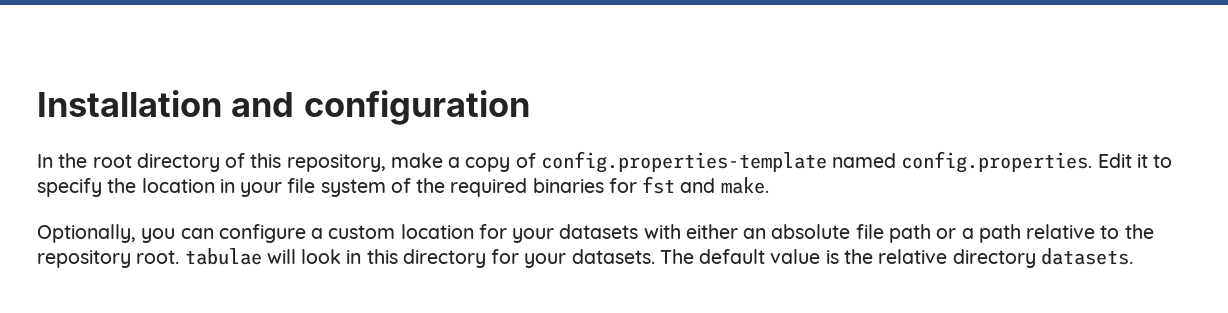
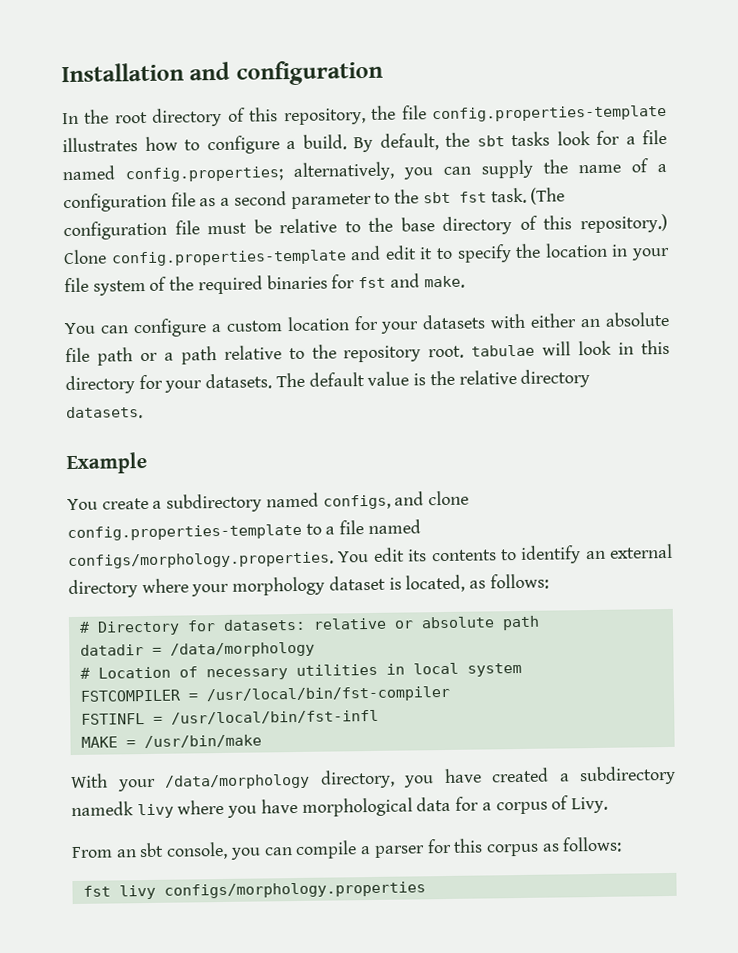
- In the root directory of this repository, make a copy of config.properties-template named config.properties. Edit it to specify the location in your file system of the required binaries for fst and make.
+ In the root directory of this repository, the file config.properties-template illustrates how to configure a build. By default, the sbt tasks look for a file named config.properties; alternatively, you can supply the name of a configuration file as a second parameter to the sbt fst task. (The configuration file must be relative to the base directory of this repository.) Clone config.properties-template and edit it to specify the location in your file system of the required binaries for fst and make.
- Optionally, you can configure a custom location for your datasets with either an absolute file path or a path relative to the repository root. tabulae will look in this directory for your datasets.
+ You can configure a custom location for your datasets with either an absolute file path or a path relative to the repository root. tabulae will look in this directory for your datasets.
+ Example
+ You create a subdirectory named configs, and clone config.properties-template to a file named configs/morphology.properties. You edit its contents to identify an external directory where your morphology dataset is located, as follows:
+ # Directory for datasets: relative or absolute path
+ datadir = /data/morphology
+ # Location of necessary utilities in local system
+ FSTCOMPILER = /usr/local/bin/fst-compiler
+ FSTINFL = /usr/local/bin/fst-infl
+ MAKE = /usr/bin/make
+ With your /data/morphology directory, you have created a subdirectory namedk livy where you have morphological data for a corpus of Livy.
+ From an sbt console, you can compile a parser for this corpus as follows:
+ fst livy configs/morphology.properties

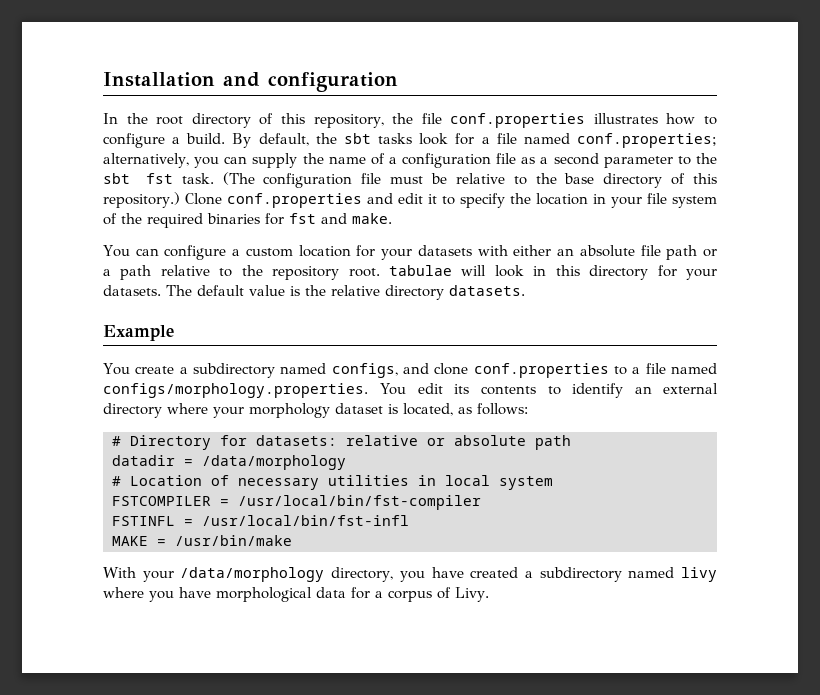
- In the root directory of this repository, the file config.properties-template illustrates how to configure a build.
+ In the root directory of this repository, the file conf.properties illustrates how to configure a build.
- By default, the sbt tasks look for a file named config.properties; alternatively, you can supply the name of a configuration file as a second parameter to the sbt fst task.
+ By default, the sbt tasks look for a file named conf.properties; alternatively, you can supply the name of a configuration file as a second parameter to the sbt fst task.
- Clone config.properties-template and edit it to specify the location in your file system of the required binaries for fst and make.
+ Clone conf.properties and edit it to specify the location in your file system of the required binaries for fst and make.
- You create a subdirectory named configs, and clone config.properties-template to a file named configs/morphology.properties. You edit its contents to identify an external directory where your morphology dataset is located, as follows:
+ You create a subdirectory named configs, and clone conf.properties to a file named configs/morphology.properties. You edit its contents to identify an external directory where your morphology dataset is located, as follows:
- With your /data/morphology directory, you have created a subdirectory namedk livy where you have morphological data for a corpus of Livy.
+ With your /data/morphology directory, you have created a subdirectory named livy where you have morphological data for a corpus of Livy.
- From an sbt console, you can compile a parser for this corpus as follows:
- fst livy configs/morphology.properties

